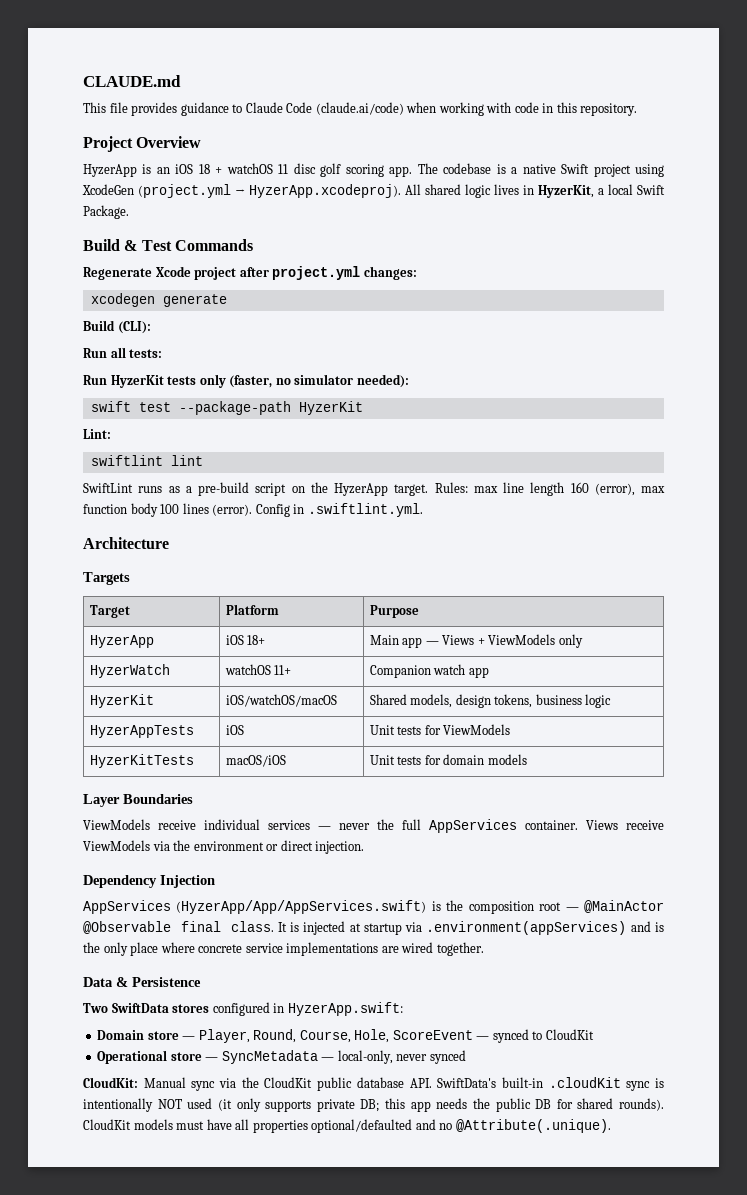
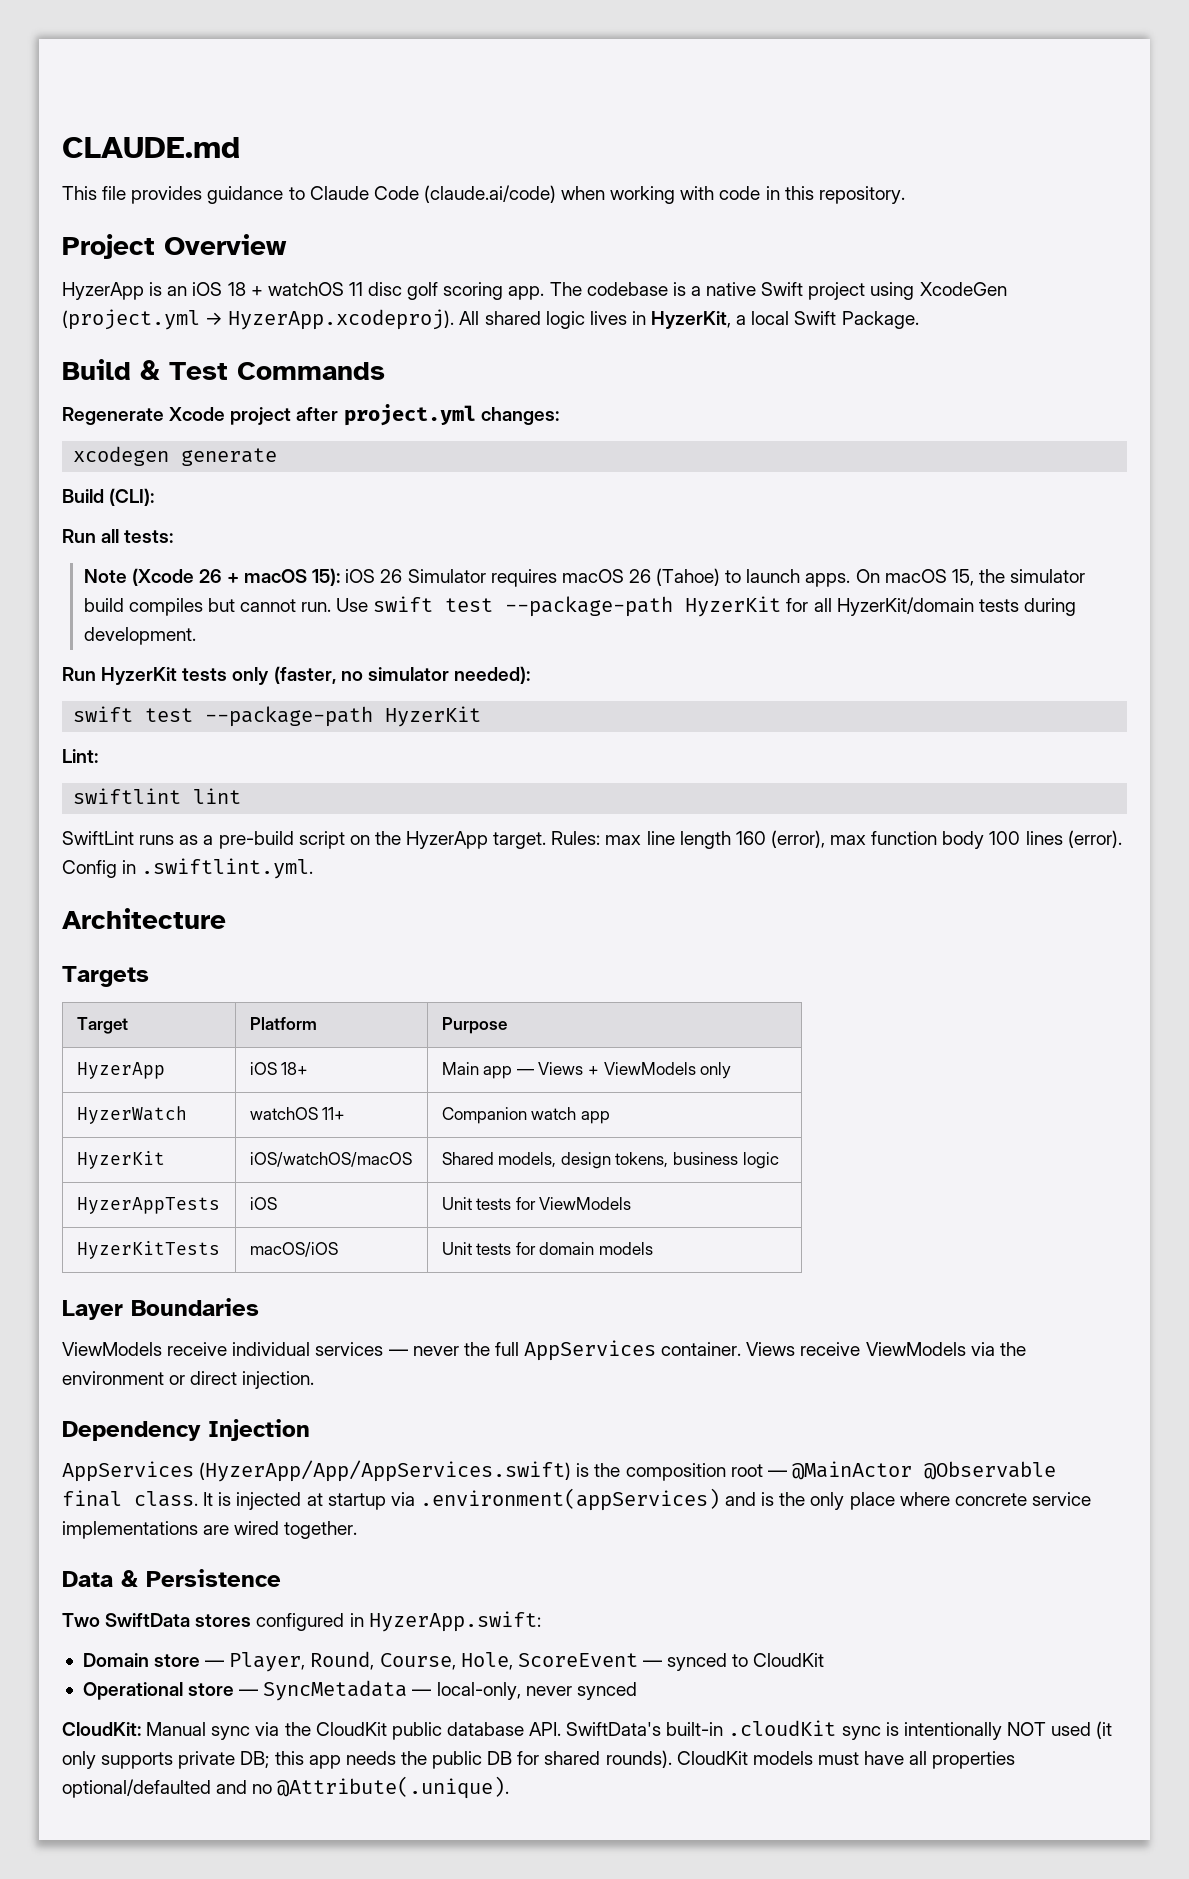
+ Note (Xcode 26 + macOS 15): iOS 26 Simulator requires macOS 26 (Tahoe) to launch apps. On macOS 15, the simulator build compiles but cannot run. Use swift test --package-path HyzerKit for all HyzerKit/domain tests during development.

